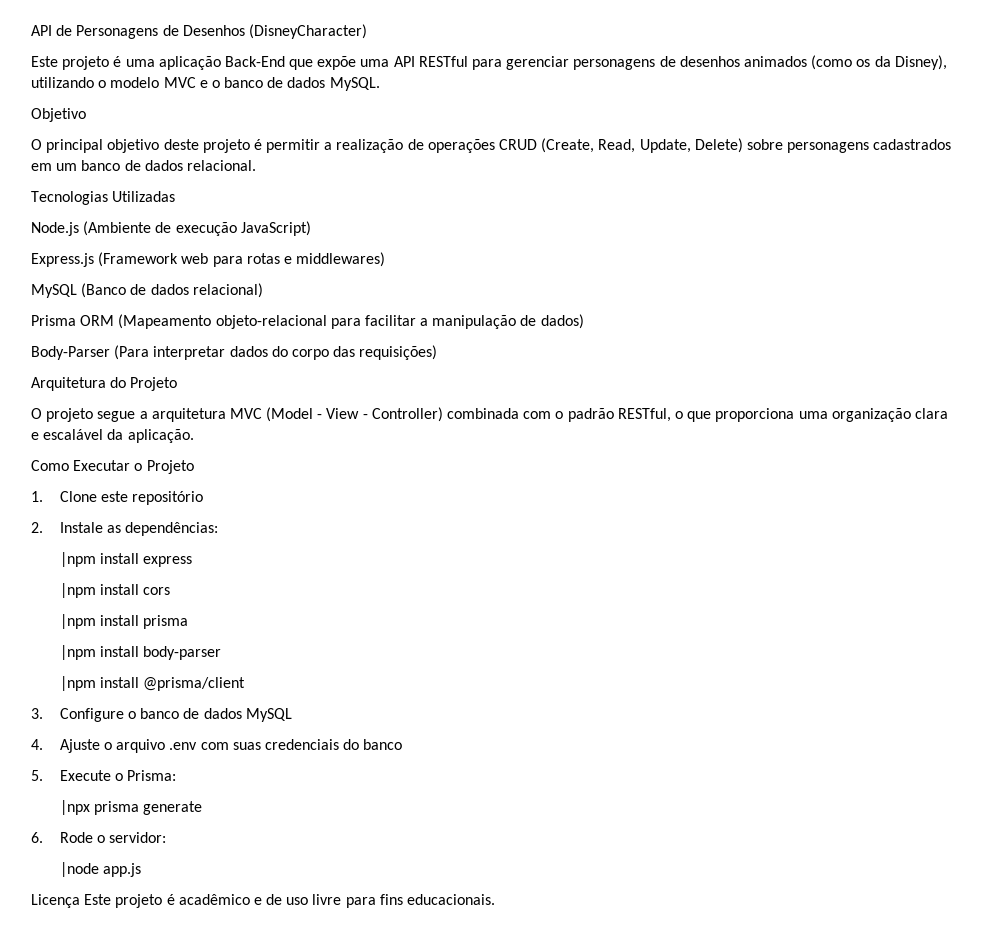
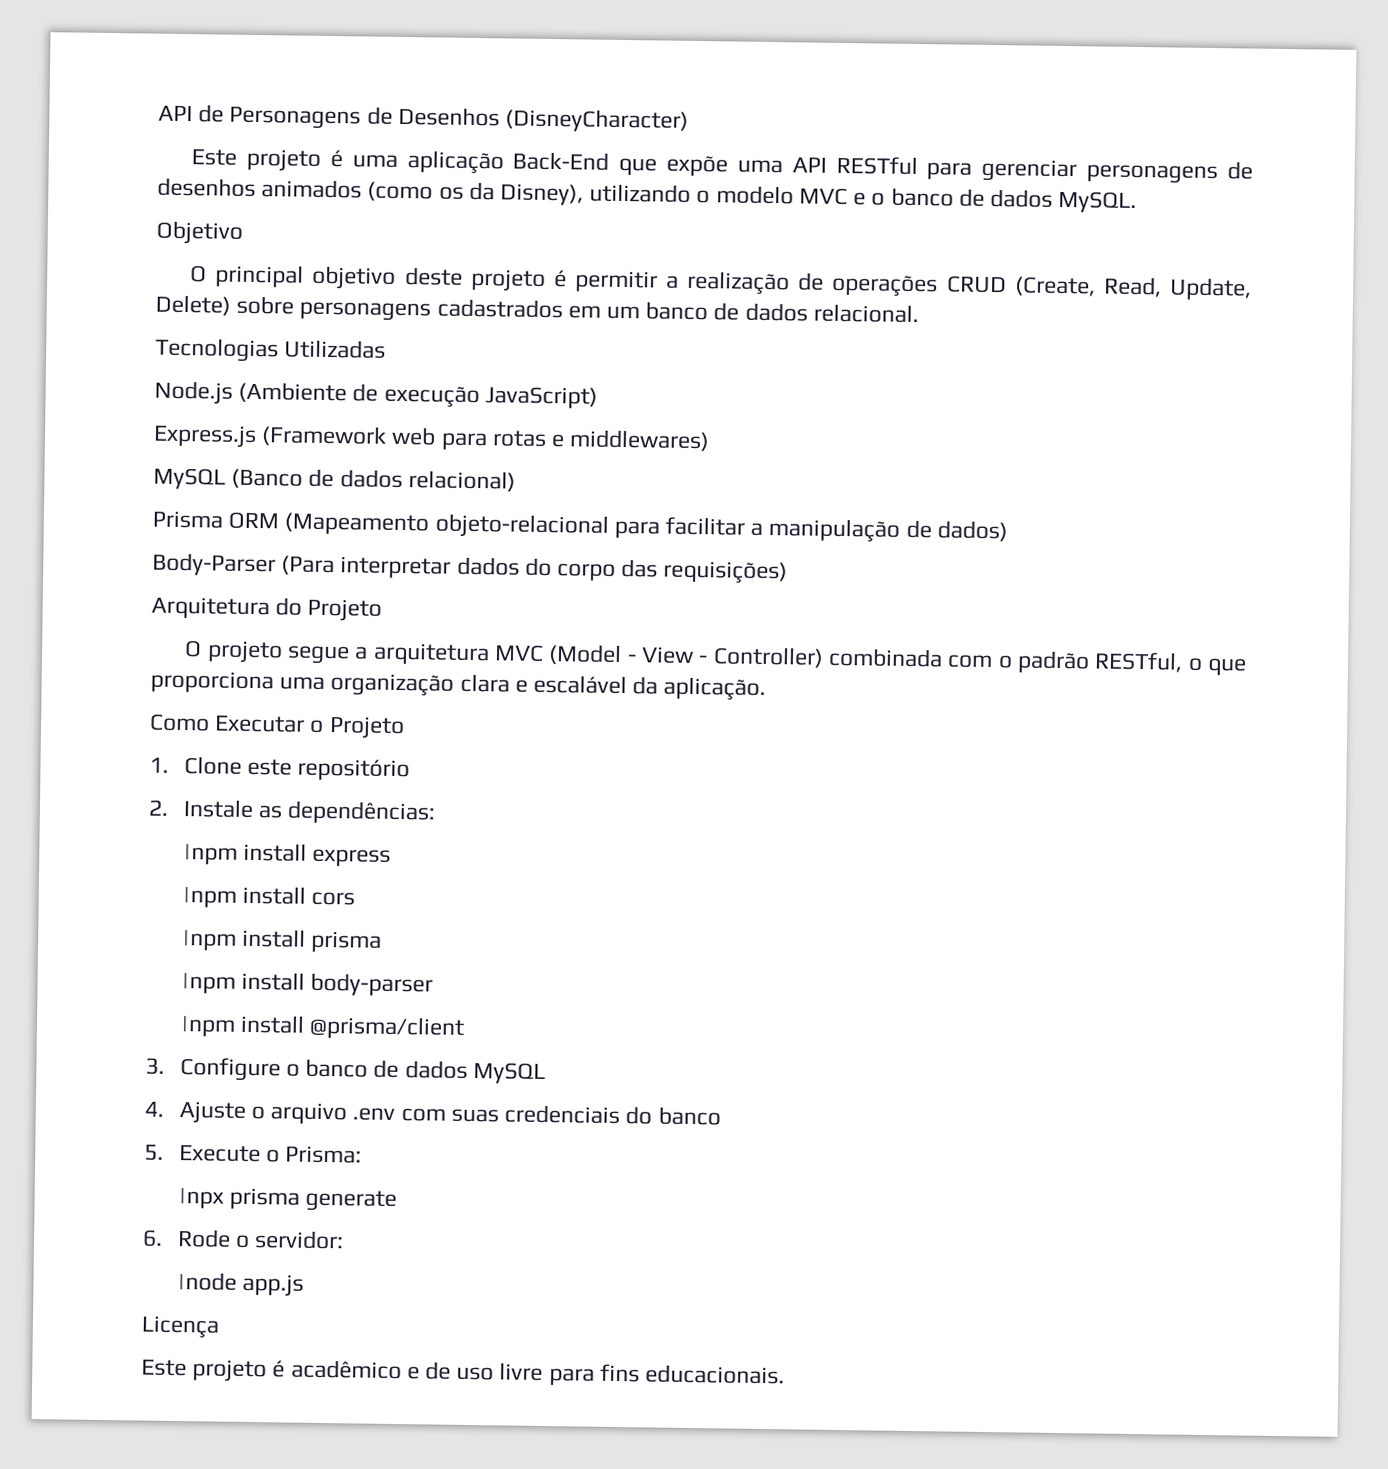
- Licença Este projeto é acadêmico e de uso livre para fins educacionais.
+ Licença
+ Este projeto é acadêmico e de uso livre para fins educacionais.

